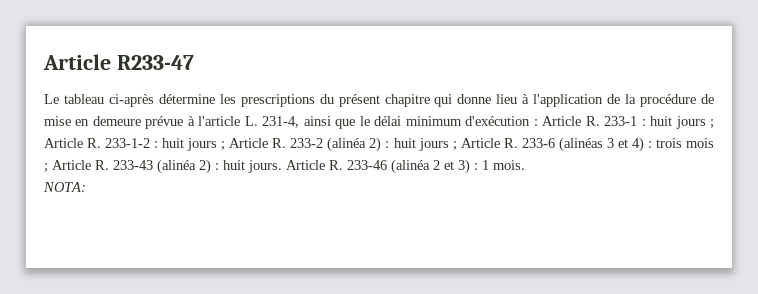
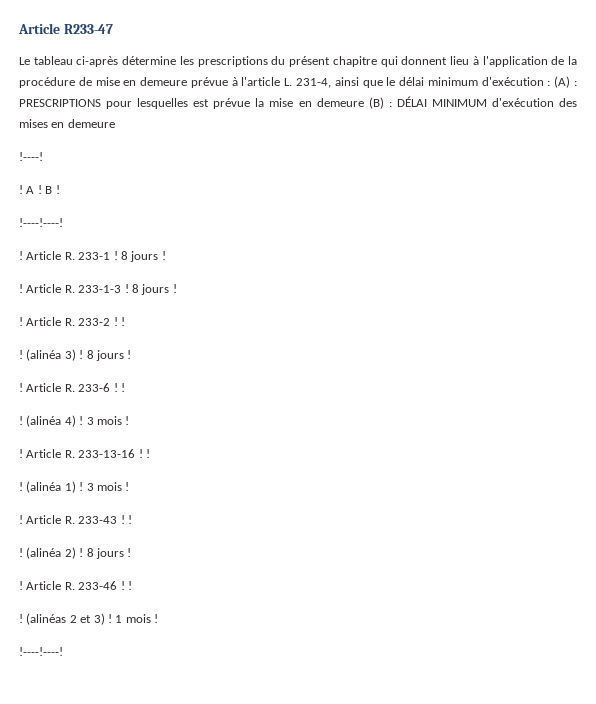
- Le tableau ci-après détermine les prescriptions du présent chapitre qui donne lieu à l'application de la procédure de mise en demeure prévue à l'article L. 231-4, ainsi que le délai minimum d'exécution : Article R. 233-1 : huit jours ; Article R. 233-1-2 : huit jours ; Article R. 233-2 (alinéa 2) : huit jours ; Article R. 233-6 (alinéas 3 et 4) : trois mois ; Article R. 233-43 (alinéa 2) : huit jours. Article R. 233-46 (alinéa 2 et 3) : 1 mois.
- NOTA:
+ Le tableau ci-après détermine les prescriptions du présent chapitre qui donnent lieu à l'application de la procédure de mise en demeure prévue à l'article L. 231-4, ainsi que le délai minimum d'exécution : (A) : PRESCRIPTIONS pour lesquelles est prévue la mise en demeure (B) : DÉLAI MINIMUM d'exécution des mises en demeure
+ !----!
+ ! A ! B !
+ !----!----!
+ ! Article R. 233-1 ! 8 jours !
+ ! Article R. 233-1-3 ! 8 jours !
+ ! Article R. 233-2 ! !
+ ! (alinéa 3) ! 8 jours !
+ ! Article R. 233-6 ! !
+ ! (alinéa 4) ! 3 mois !
+ ! Article R. 233-13-16 ! !
+ ! (alinéa 1) ! 3 mois !
+ ! Article R. 233-43 ! !
+ ! (alinéa 2) ! 8 jours !
+ ! Article R. 233-46 ! !
+ ! (alinéas 2 et 3) ! 1 mois !
+ !----!----!

